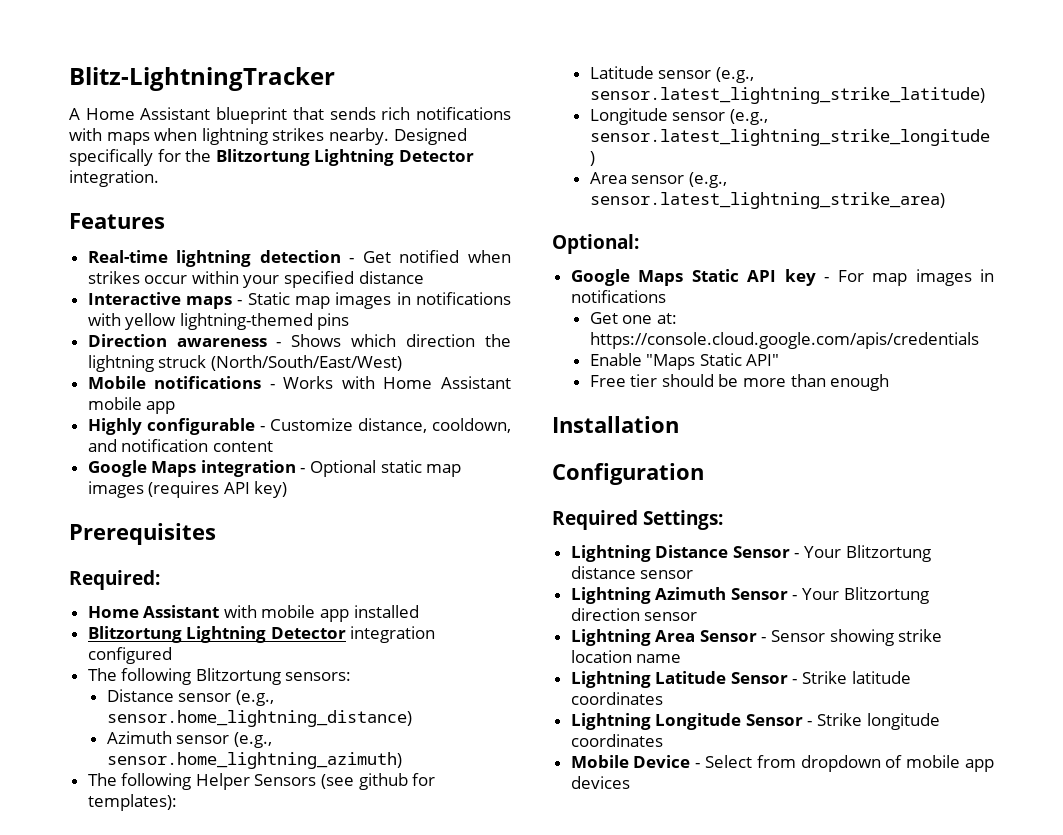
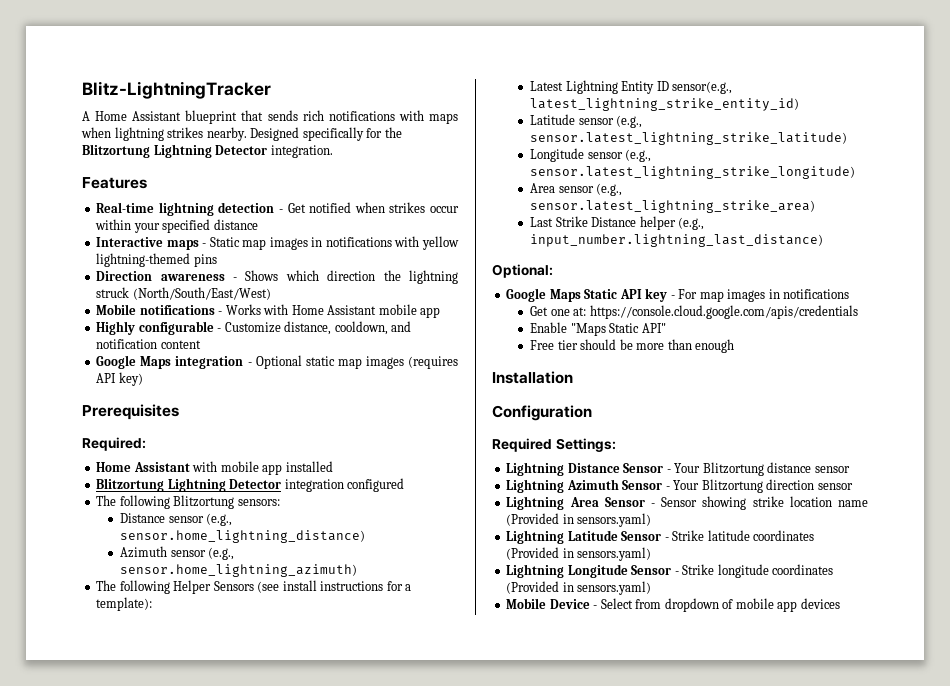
- The following Helper Sensors (see github for templates):
+ The following Helper Sensors (see install instructions for a template):
+ Latest Lightning Entity ID sensor(e.g., latest_lightning_strike_entity_id)
+ Last Strike Distance helper (e.g., input_number.lightning_last_distance)
- Lightning Area Sensor - Sensor showing strike location name
+ Lightning Area Sensor - Sensor showing strike location name (Provided in sensors.yaml)
- Lightning Latitude Sensor - Strike latitude coordinates
+ Lightning Latitude Sensor - Strike latitude coordinates (Provided in sensors.yaml)
- Lightning Longitude Sensor - Strike longitude coordinates
+ Lightning Longitude Sensor - Strike longitude coordinates (Provided in sensors.yaml)

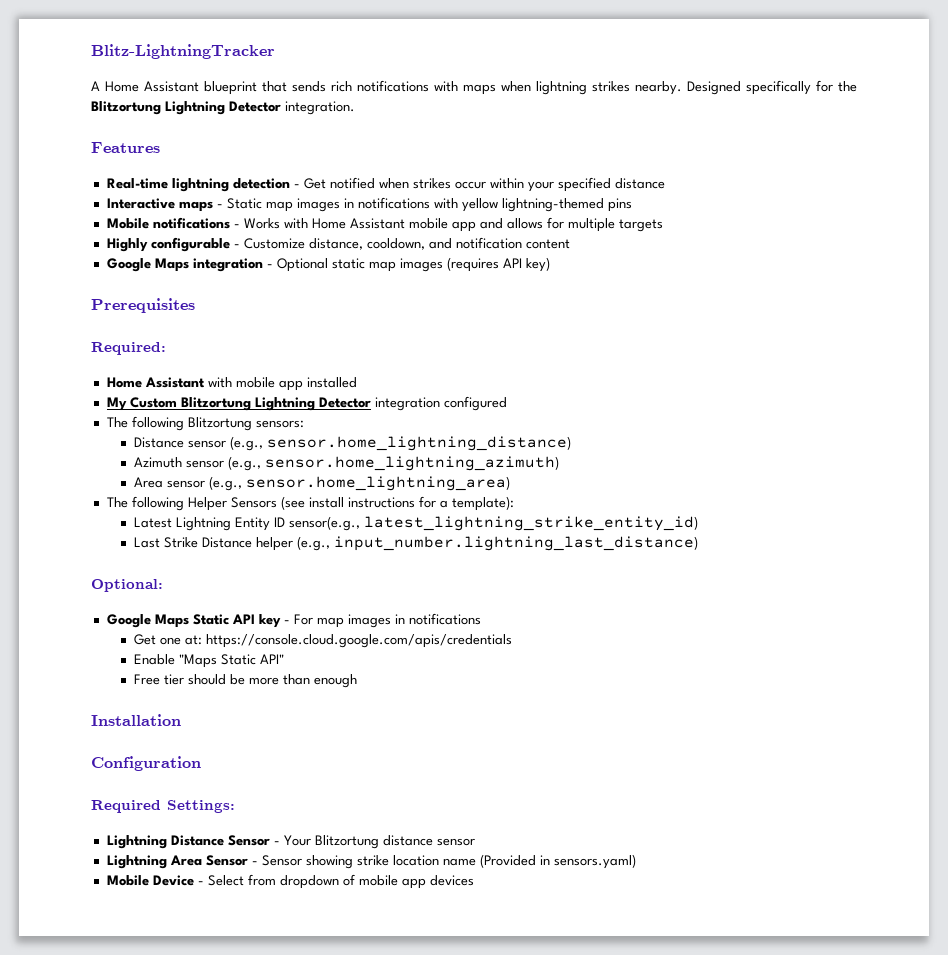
- Direction awareness - Shows which direction the lightning struck (North/South/East/West)
- Mobile notifications - Works with Home Assistant mobile app
+ Mobile notifications - Works with Home Assistant mobile app and allows for multiple targets
- Blitzortung Lightning Detector integration configured
+ My Custom Blitzortung Lightning Detector integration configured
+ Area sensor (e.g., sensor.home_lightning_area)
- Latitude sensor (e.g., sensor.latest_lightning_strike_latitude)
- Longitude sensor (e.g., sensor.latest_lightning_strike_longitude)
- Area sensor (e.g., sensor.latest_lightning_strike_area)
- Lightning Azimuth Sensor - Your Blitzortung direction sensor
- Lightning Latitude Sensor - Strike latitude coordinates (Provided in sensors.yaml)
- Lightning Longitude Sensor - Strike longitude coordinates (Provided in sensors.yaml)

